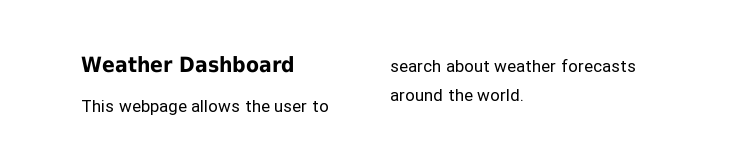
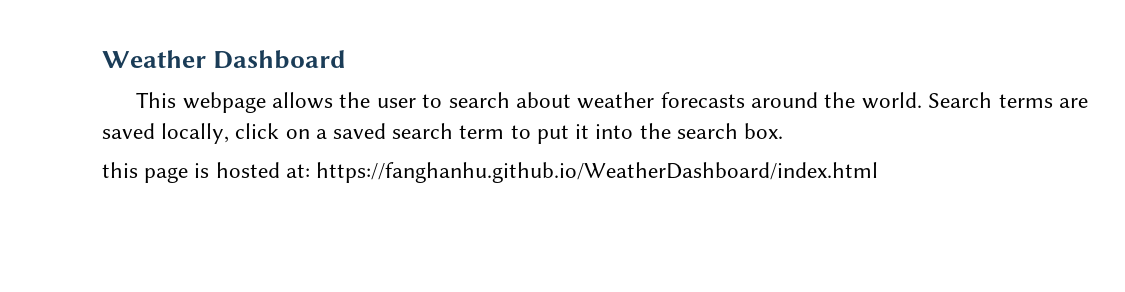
+ Search terms are saved locally, click on a saved search term to put it into the search box.
+ this page is hosted at: https://fanghanhu.github.io/WeatherDashboard/index.html

